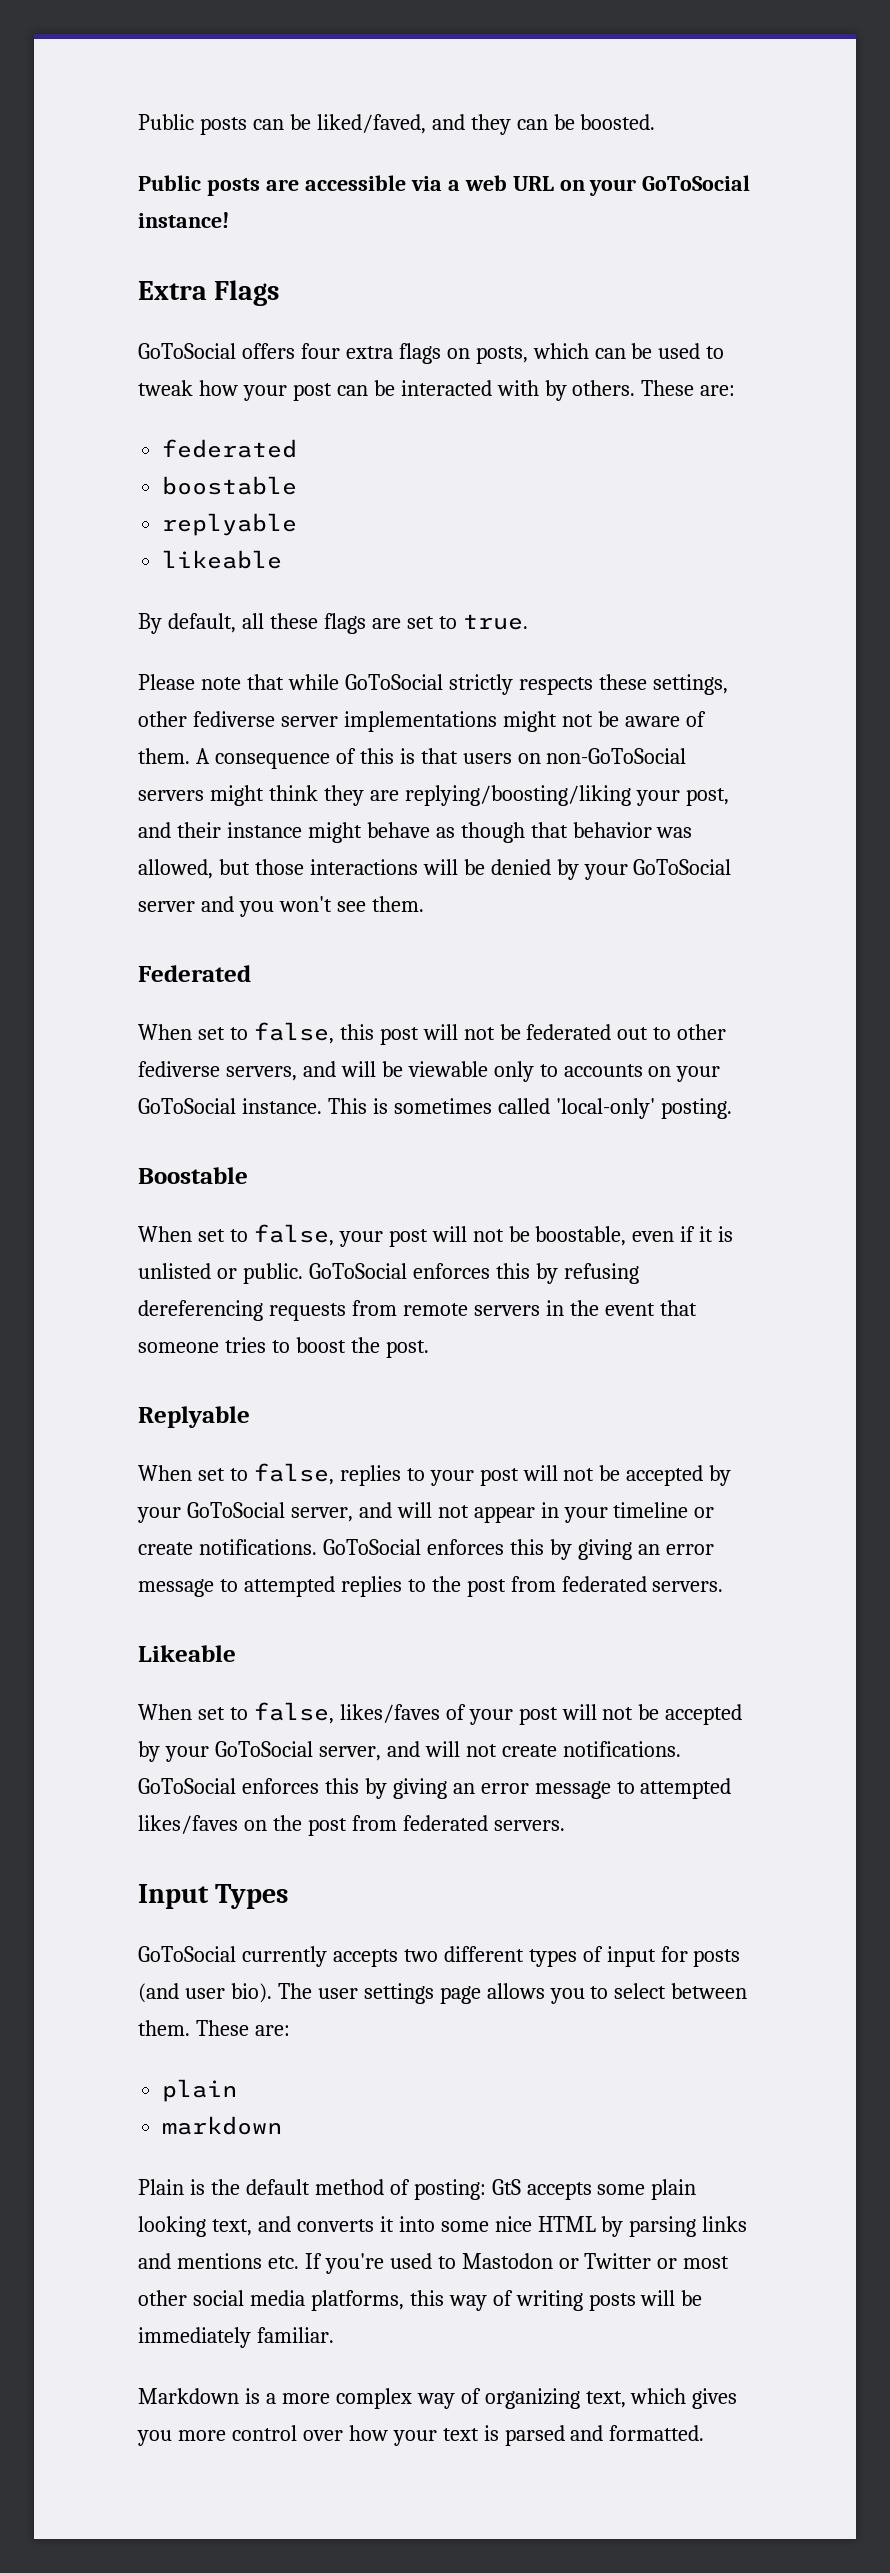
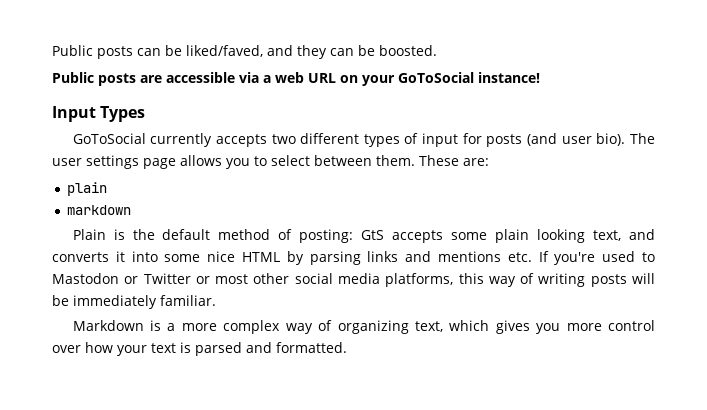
- Extra Flags
- GoToSocial offers four extra flags on posts, which can be used to tweak how your post can be interacted with by others. These are:
- federated
- boostable
- replyable
- likeable
- By default, all these flags are set to true.
- Please note that while GoToSocial strictly respects these settings, other fediverse server implementations might not be aware of them. A consequence of this is that users on non-GoToSocial servers might think they are replying/boosting/liking your post, and their instance might behave as though that behavior was allowed, but those interactions will be denied by your GoToSocial server and you won't see them.
- Federated
- When set to false, this post will not be federated out to other fediverse servers, and will be viewable only to accounts on your GoToSocial instance. This is sometimes called 'local-only' posting.
- Boostable
- When set to false, your post will not be boostable, even if it is unlisted or public. GoToSocial enforces this by refusing dereferencing requests from remote servers in the event that someone tries to boost the post.
- Replyable
- When set to false, replies to your post will not be accepted by your GoToSocial server, and will not appear in your timeline or create notifications. GoToSocial enforces this by giving an error message to attempted replies to the post from federated servers.
- Likeable
- When set to false, likes/faves of your post will not be accepted by your GoToSocial server, and will not create notifications. GoToSocial enforces this by giving an error message to attempted likes/faves on the post from federated servers.

